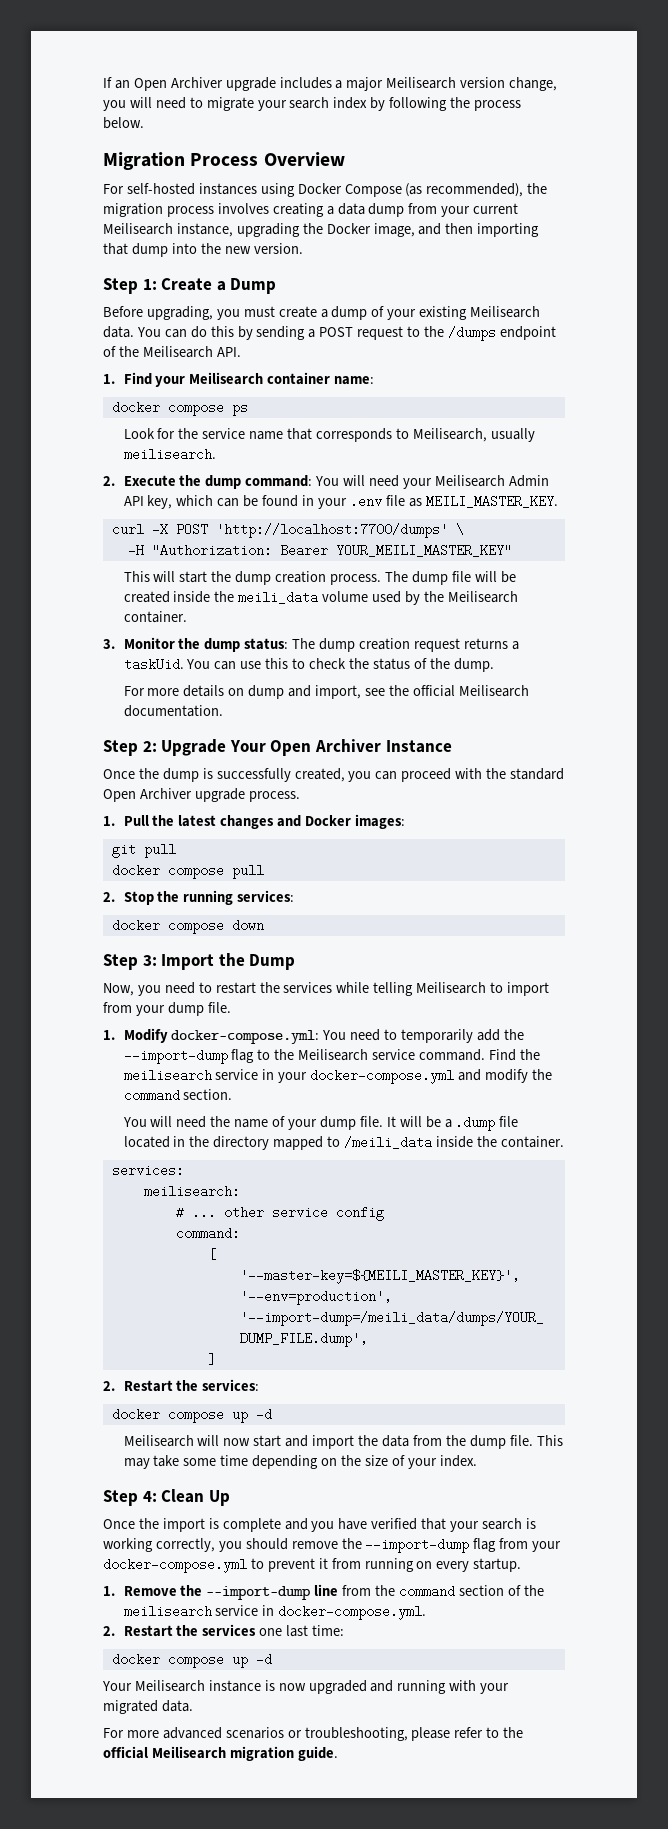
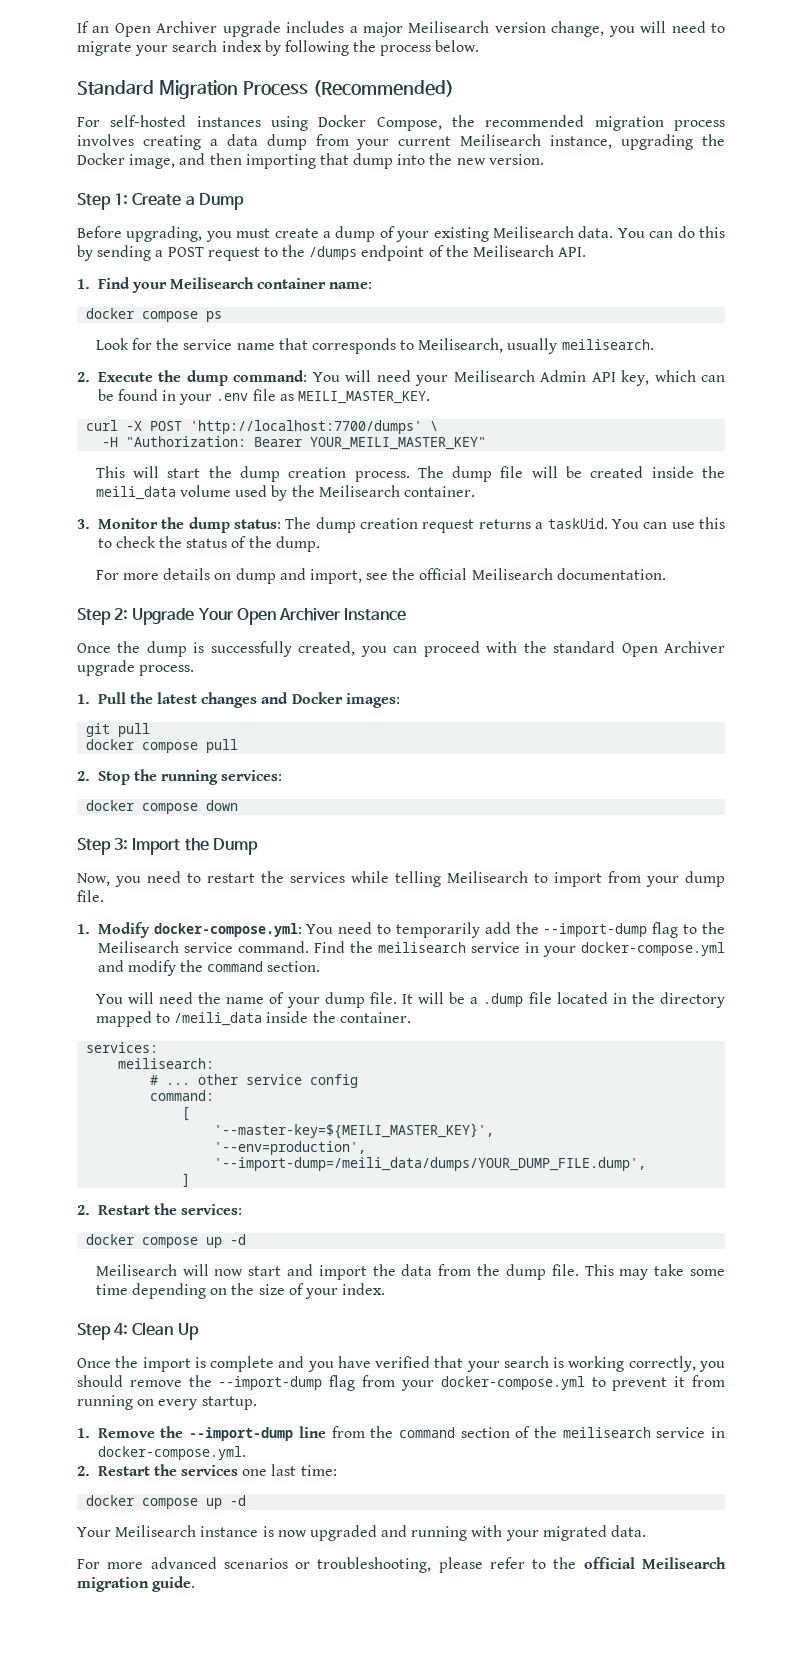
- Migration Process Overview
+ Standard Migration Process (Recommended)
- For self-hosted instances using Docker Compose (as recommended), the migration process involves creating a data dump from your current Meilisearch instance, upgrading the Docker image, and then importing that dump into the new version.
+ For self-hosted instances using Docker Compose, the recommended migration process involves creating a data dump from your current Meilisearch instance, upgrading the Docker image, and then importing that dump into the new version.

